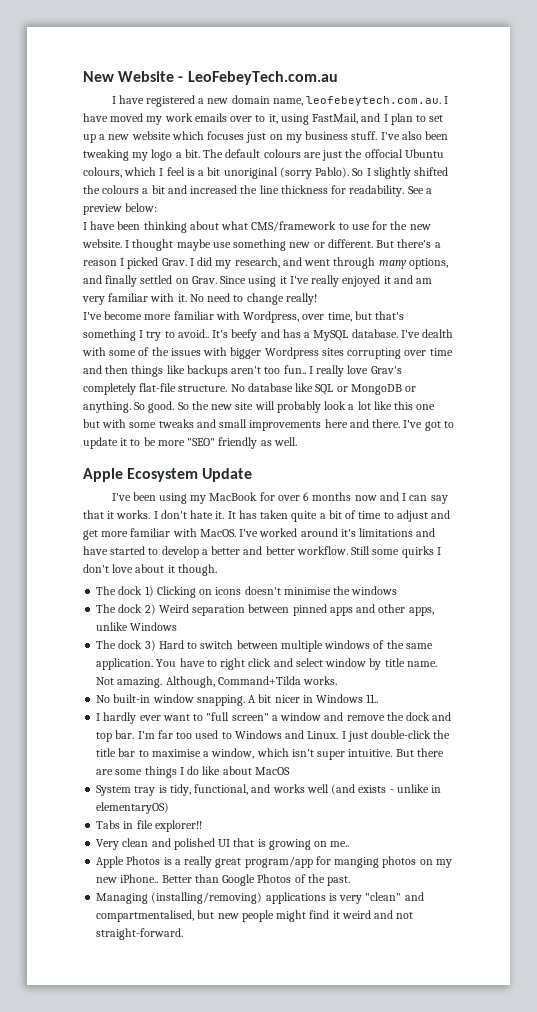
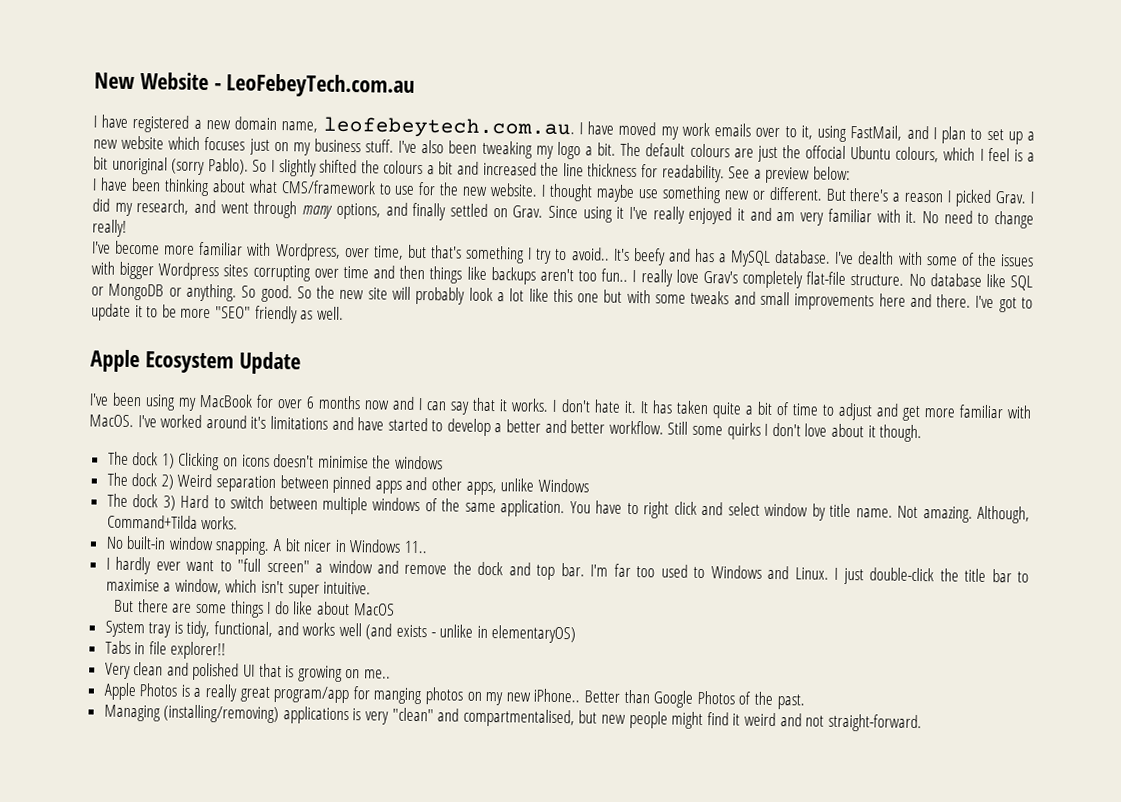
- I just double-click the title bar to maximise a window, which isn't super intuitive. But there are some things I do like about MacOS
+ I just double-click the title bar to maximise a window, which isn't super intuitive.
+ But there are some things I do like about MacOS

